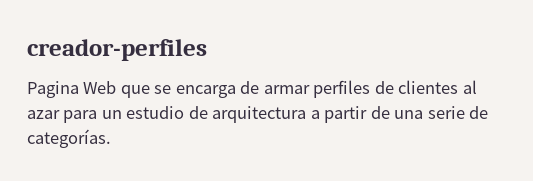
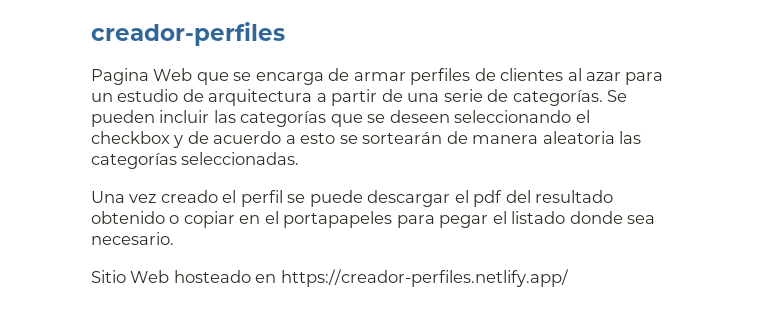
+ Se pueden incluir las categorías que se deseen seleccionando el checkbox y de acuerdo a esto se sortearán de manera aleatoria las categorías seleccionadas.
+ Una vez creado el perfil se puede descargar el pdf del resultado obtenido o copiar en el portapapeles para pegar el listado donde sea necesario.
+ Sitio Web hosteado en https://creador-perfiles.netlify.app/

